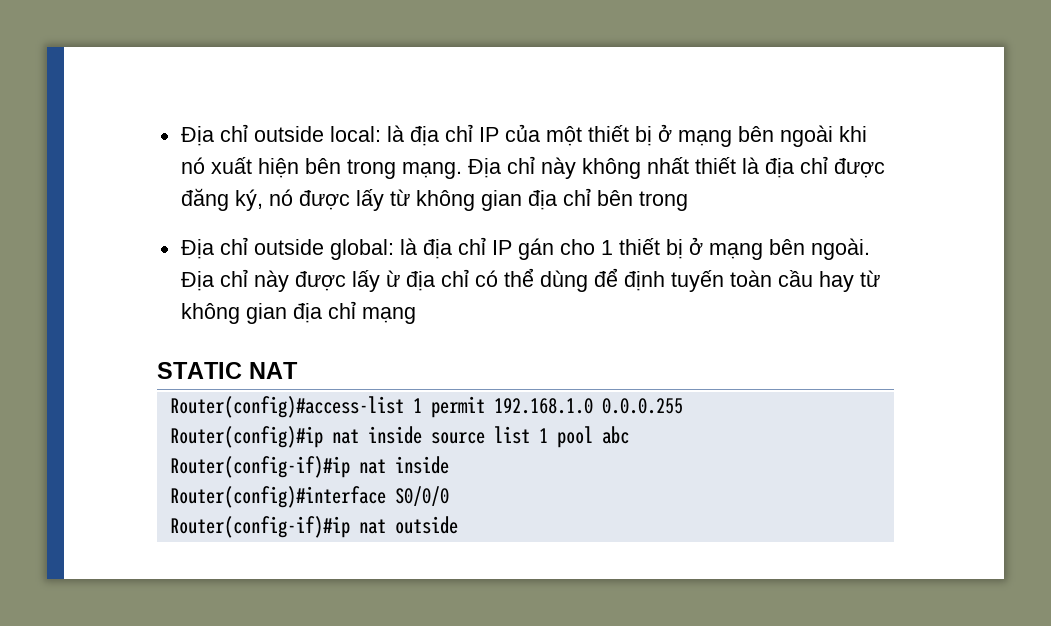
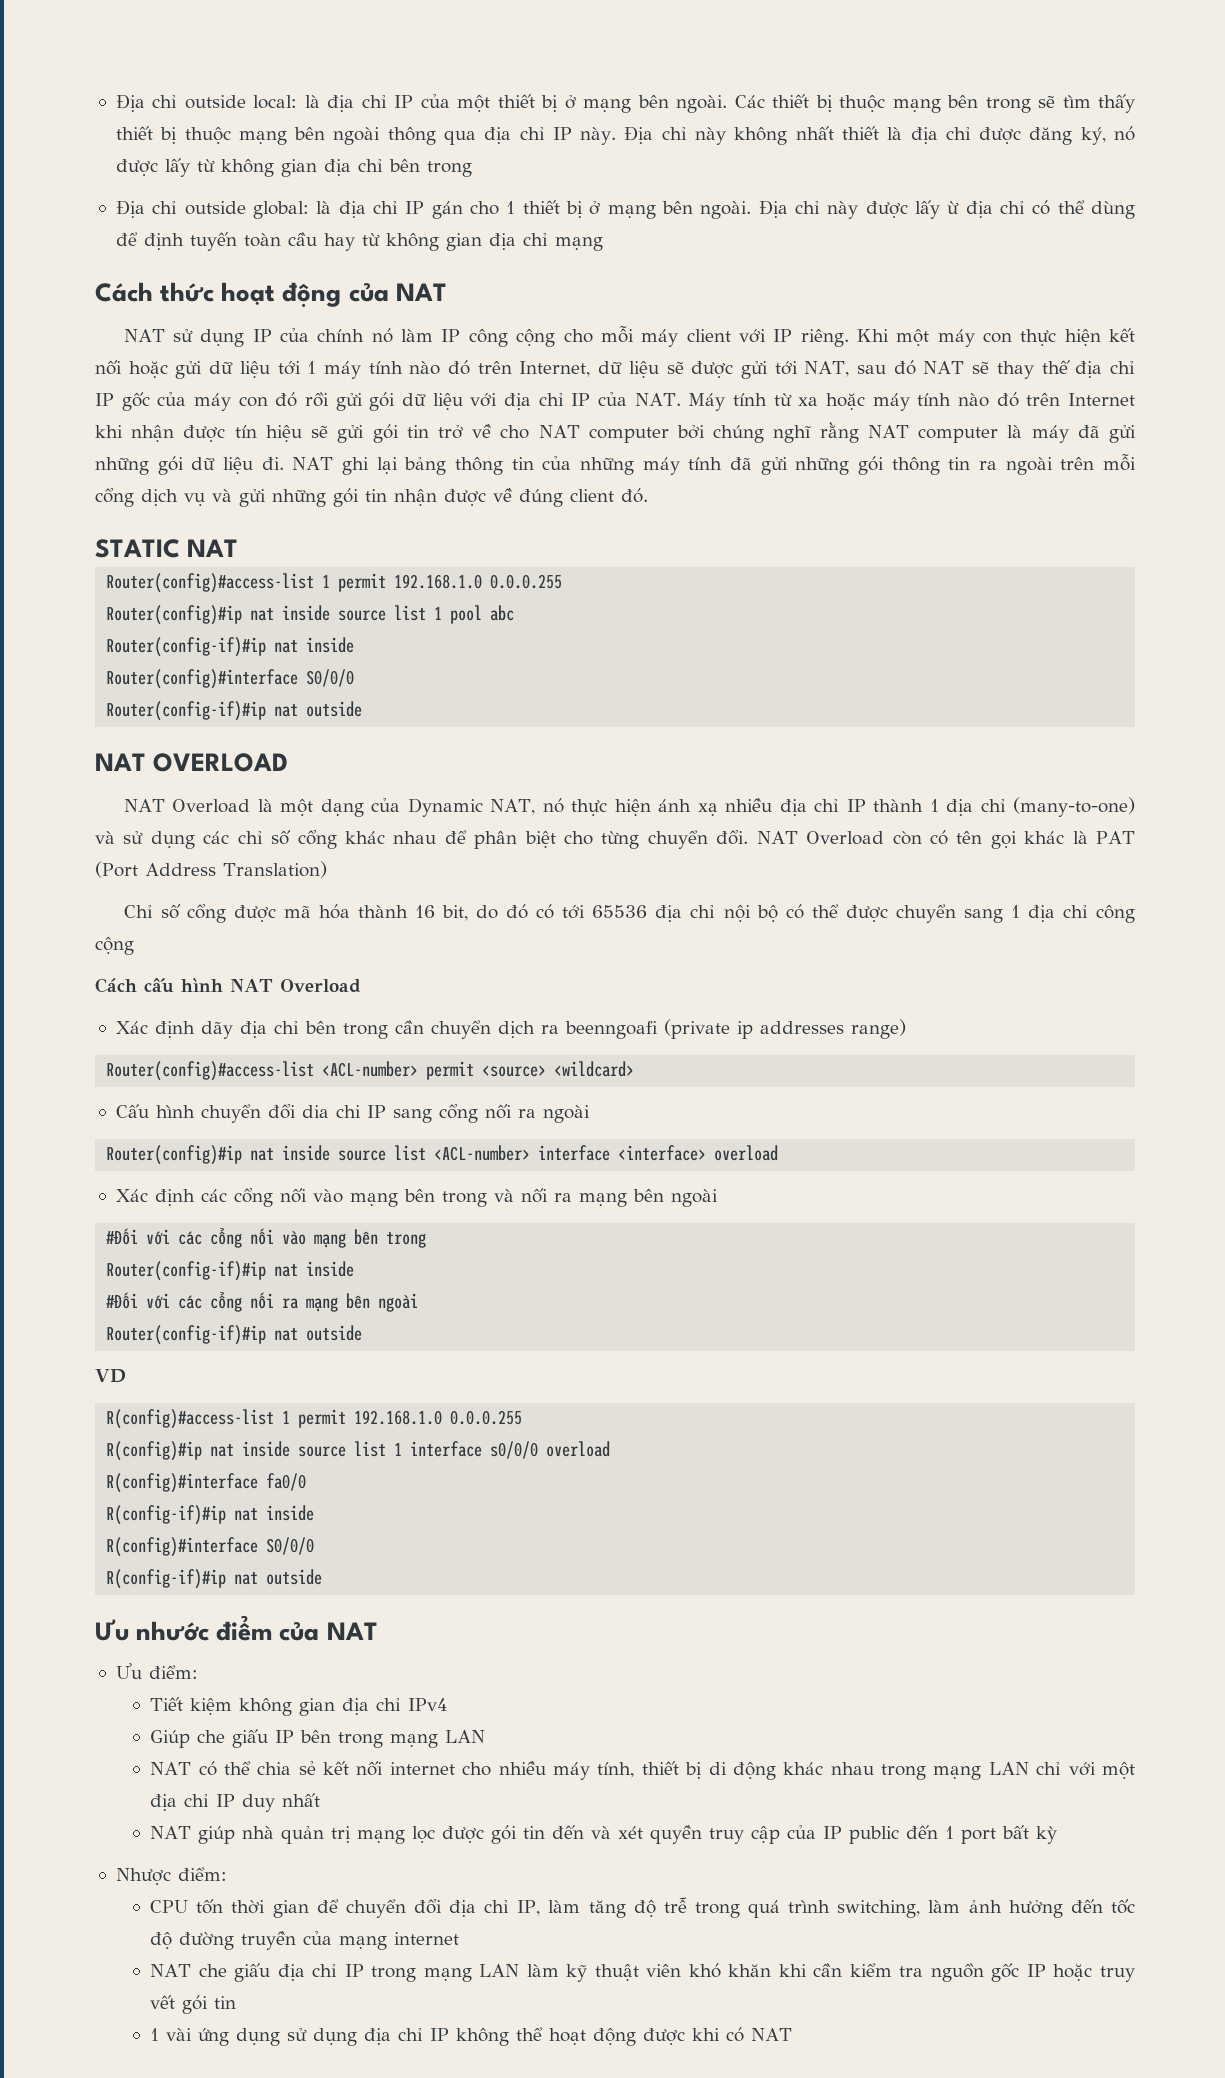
- Địa chỉ outside local: là địa chỉ IP của một thiết bị ở mạng bên ngoài khi nó xuất hiện bên trong mạng.
+ Địa chỉ outside local: là địa chỉ IP của một thiết bị ở mạng bên ngoài. Các thiết bị thuộc mạng bên trong sẽ tìm thấy thiết bị thuộc mạng bên ngoài thông qua địa chỉ IP này.
+ Cách thức hoạt động của NAT
+ NAT sử dụng IP của chính nó làm IP công cộng cho mỗi máy client với IP riêng. Khi một máy con thực hiện kết nối hoặc gửi dữ liệu tới 1 máy tính nào đó trên Internet, dữ liệu sẽ được gửi tới NAT, sau đó NAT sẽ thay thế địa chỉ IP gốc của máy con đó rồi gửi gói dữ liệu với địa chỉ IP của NAT. Máy tính từ xa hoặc máy tính nào đó trên Internet khi nhận được tín hiệu sẽ gửi gói tin trở về cho NAT computer bởi chúng nghĩ rằng NAT computer là máy đã gửi những gói dữ liệu đi. NAT ghi lại bảng thông tin của những máy tính đã gửi những gói thông tin ra ngoài trên mỗi cổng dịch vụ và gửi những gói tin nhận được về đúng client đó.
+ NAT OVERLOAD
+ NAT Overload là một dạng của Dynamic NAT, nó thực hiện ánh xạ nhiều địa chỉ IP thành 1 địa chỉ (many-to-one) và sử dụng các chỉ số cổng khác nhau để phân biệt cho từng chuyển đổi. NAT Overload còn có tên gọi khác là PAT (Port Address Translation)
+ Chỉ số cổng được mã hóa thành 16 bit, do đó có tới 65536 địa chỉ nội bộ có thể được chuyển sang 1 địa chỉ công cộng
+ Cách cấu hình NAT Overload
+ Xác định dãy địa chỉ bên trong cần chuyển dịch ra beenngoafi (private ip addresses range)
+ Router(config)#access-list <ACL-number> permit <source> <wildcard>
+ Cấu hình chuyển đổi dia chi IP sang cổng nối ra ngoài
+ Router(config)#ip nat inside source list <ACL-number> interface <interface> overload
+ Xác định các cổng nối vào mạng bên trong và nối ra mạng bên ngoài
+ #Đối với các cổng nối vào mạng bên trong
+ Router(config-if)#ip nat inside
+ #Đối với các cổng nối ra mạng bên ngoài
+ Router(config-if)#ip nat outside
+ VD
+ R(config)#access-list 1 permit 192.168.1.0 0.0.0.255
+ R(config)#ip nat inside source list 1 interface s0/0/0 overload
+ R(config)#interface fa0/0
+ R(config-if)#ip nat inside
+ R(config)#interface S0/0/0
+ R(config-if)#ip nat outside
+ Ưu nhước điểm của NAT
+ Ưu điểm:
+ Tiết kiệm không gian địa chỉ IPv4
+ Giúp che giấu IP bên trong mạng LAN
+ NAT có thể chia sẻ kết nối internet cho nhiều máy tính, thiết bị di động khác nhau trong mạng LAN chỉ với một địa chỉ IP duy nhất
+ NAT giúp nhà quản trị mạng lọc được gói tin đến và xét quyền truy cập của IP public đến 1 port bất kỳ
+ Nhược điểm:
+ CPU tốn thời gian để chuyển đổi địa chỉ IP, làm tăng độ trễ trong quá trình switching, làm ảnh hưởng đến tốc độ đường truyền của mạng internet
+ NAT che giấu địa chỉ IP trong mạng LAN làm kỹ thuật viên khó khăn khi cần kiểm tra nguồn gốc IP hoặc truy vết gói tin
+ 1 vài ứng dụng sử dụng địa chỉ IP không thể hoạt động được khi có NAT

